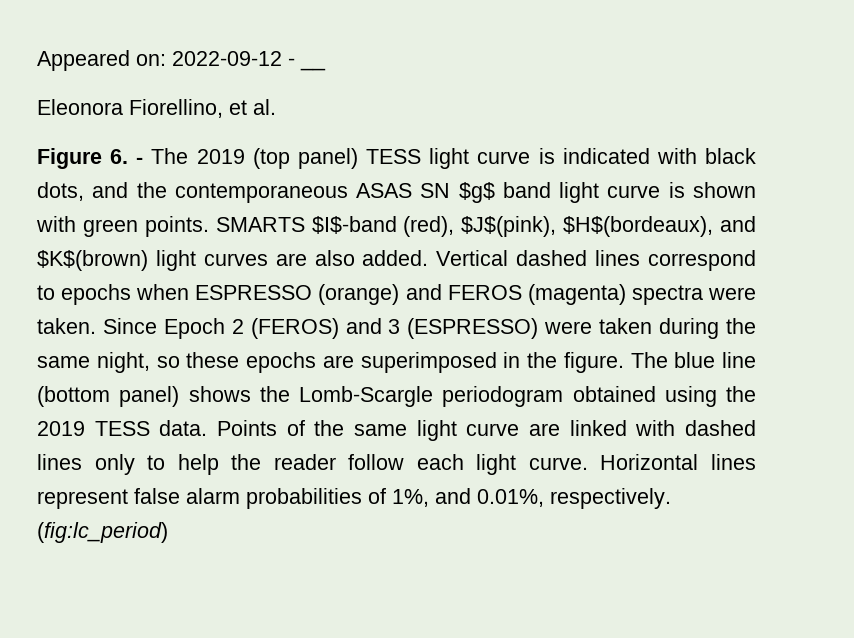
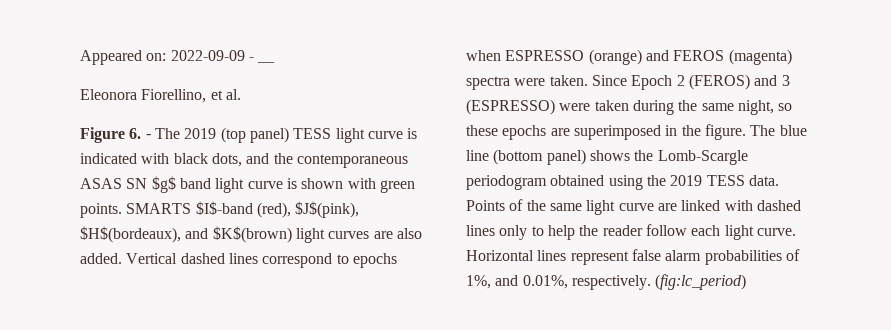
- Appeared on: 2022-09-12 - __
+ Appeared on: 2022-09-09 - __

